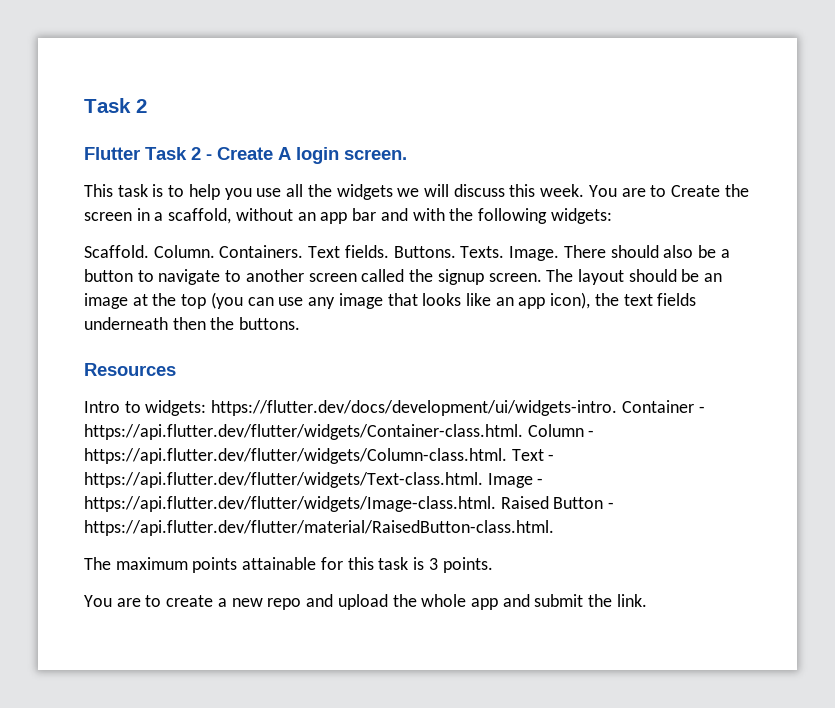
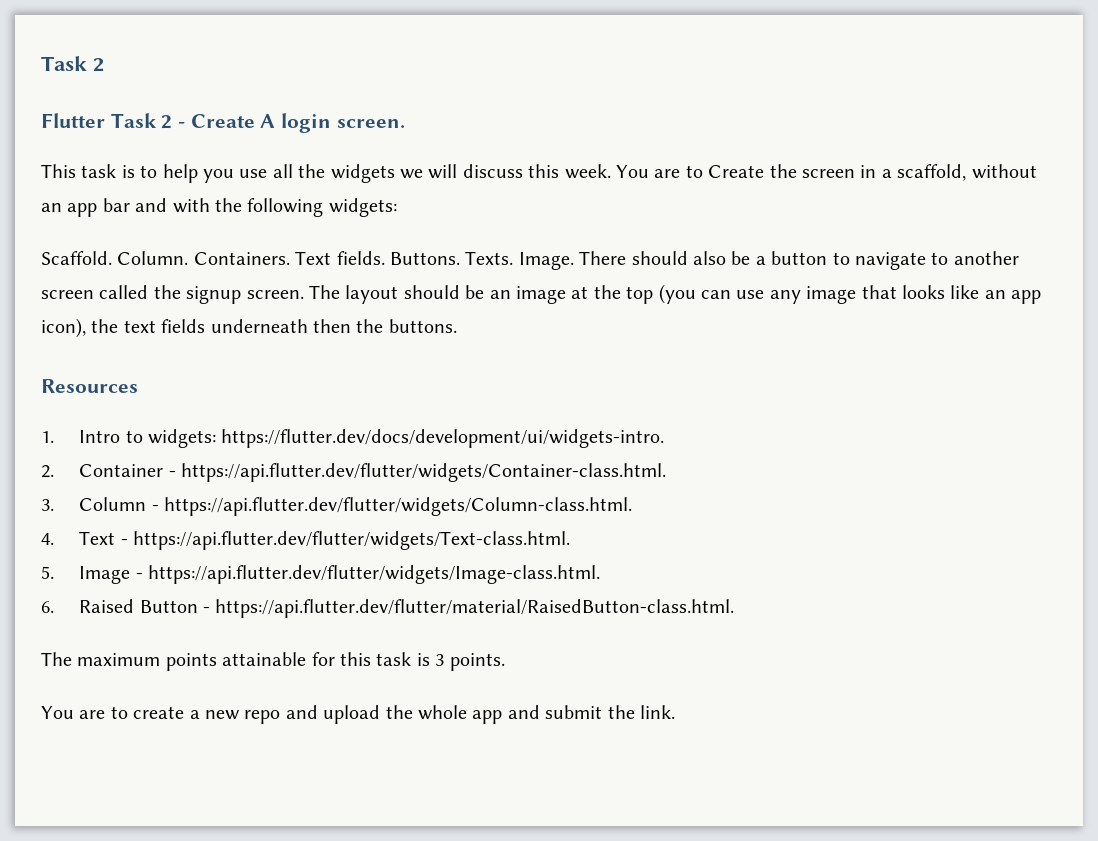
- Intro to widgets: https://flutter.dev/docs/development/ui/widgets-intro. Container - https://api.flutter.dev/flutter/widgets/Container-class.html. Column - https://api.flutter.dev/flutter/widgets/Column-class.html. Text - https://api.flutter.dev/flutter/widgets/Text-class.html. Image - https://api.flutter.dev/flutter/widgets/Image-class.html. Raised Button - https://api.flutter.dev/flutter/material/RaisedButton-class.html.
+ 1. Intro to widgets: https://flutter.dev/docs/development/ui/widgets-intro.
+ 2. Container - https://api.flutter.dev/flutter/widgets/Container-class.html.
+ 3. Column - https://api.flutter.dev/flutter/widgets/Column-class.html.
+ 4. Text - https://api.flutter.dev/flutter/widgets/Text-class.html.
+ 5. Image - https://api.flutter.dev/flutter/widgets/Image-class.html.
+ 6. Raised Button - https://api.flutter.dev/flutter/material/RaisedButton-class.html.

